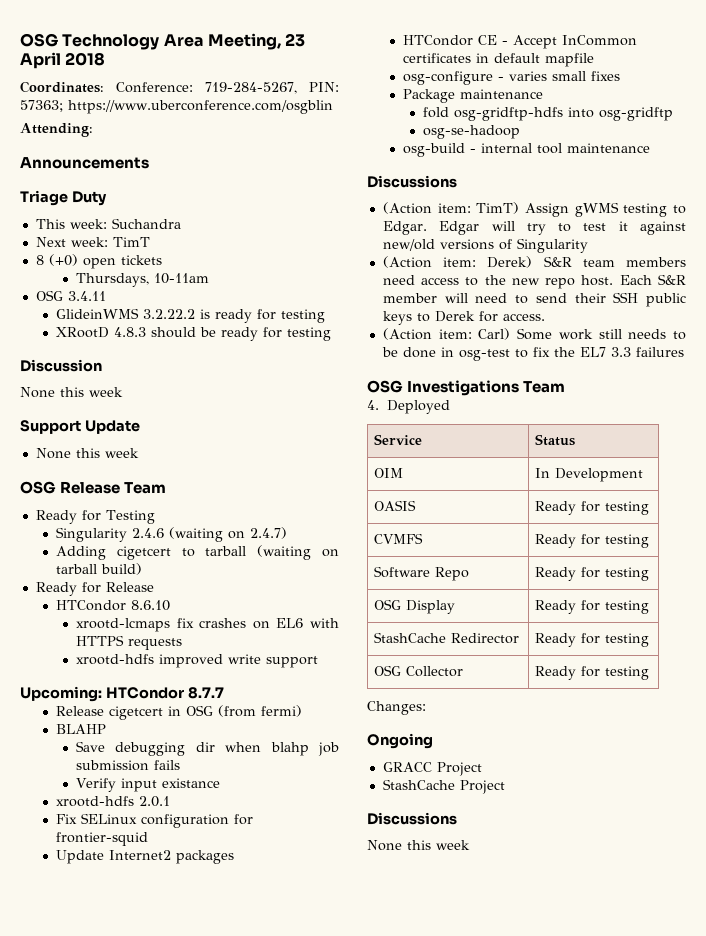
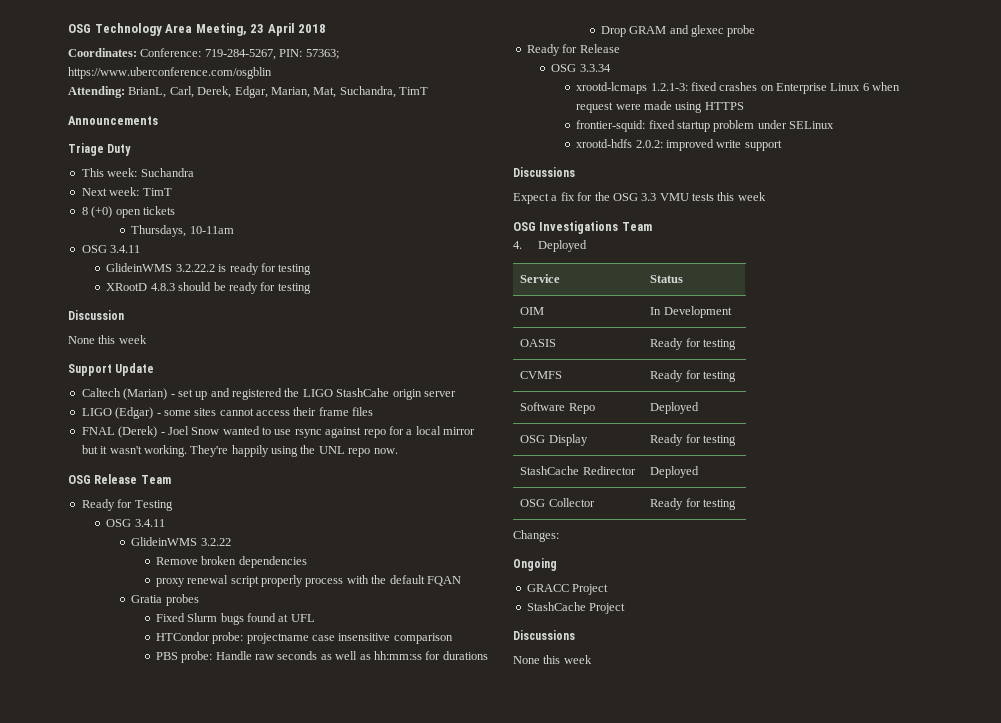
- Attending:
+ Attending: BrianL, Carl, Derek, Edgar, Marian, Mat, Suchandra, TimT
  Support Update
- None this week
+ Caltech (Marian) - set up and registered the LIGO StashCahe origin server
+ LIGO (Edgar) - some sites cannot access their frame files
+ FNAL (Derek) - Joel Snow wanted to use rsync against repo for a local mirror but it wasn't working. They're happily using the UNL repo now.
  Ready for Testing
- Singularity 2.4.6 (waiting on 2.4.7)
- Adding cigetcert to tarball (waiting on tarball build)
+ OSG 3.4.11
+ GlideinWMS 3.2.22
+ Remove broken dependencies
+ proxy renewal script properly process with the default FQAN
+ Gratia probes
+ Fixed Slurm bugs found at UFL
+ HTCondor probe: projectname case insensitive comparison
+ PBS probe: Handle raw seconds as well as hh:mm:ss for durations
+ Drop GRAM and glexec probe
- HTCondor 8.6.10
+ OSG 3.3.34
- xrootd-lcmaps fix crashes on EL6 with HTTPS requests
- xrootd-hdfs improved write support
- Upcoming: HTCondor 8.7.7
- Release cigetcert in OSG (from fermi)
- BLAHP
- Save debugging dir when blahp job submission fails
- Verify input existance
- xrootd-hdfs 2.0.1
- Fix SELinux configuration for frontier-squid
- Update Internet2 packages
- HTCondor CE - Accept InCommon certificates in default mapfile
- osg-configure - varies small fixes
- Package maintenance
- fold osg-gridftp-hdfs into osg-gridftp
- osg-se-hadoop
- osg-build - internal tool maintenance
+ xrootd-lcmaps 1.2.1-3: fixed crashes on Enterprise Linux 6 when request were made using HTTPS
+ frontier-squid: fixed startup problem under SELinux
+ xrootd-hdfs 2.0.2: improved write support
  Discussions
- (Action item: TimT) Assign gWMS testing to Edgar. Edgar will try to test it against new/old versions of Singularity
- (Action item: Derek) S&R team members need access to the new repo host. Each S&R member will need to send their SSH public keys to Derek for access.
- (Action item: Carl) Some work still needs to be done in osg-test to fix the EL7 3.3 failures
+ Expect a fix for the OSG 3.3 VMU tests this week
- Software Repo | Ready for testing
+ Software Repo | Deployed
- StashCache Redirector | Ready for testing
+ StashCache Redirector | Deployed

